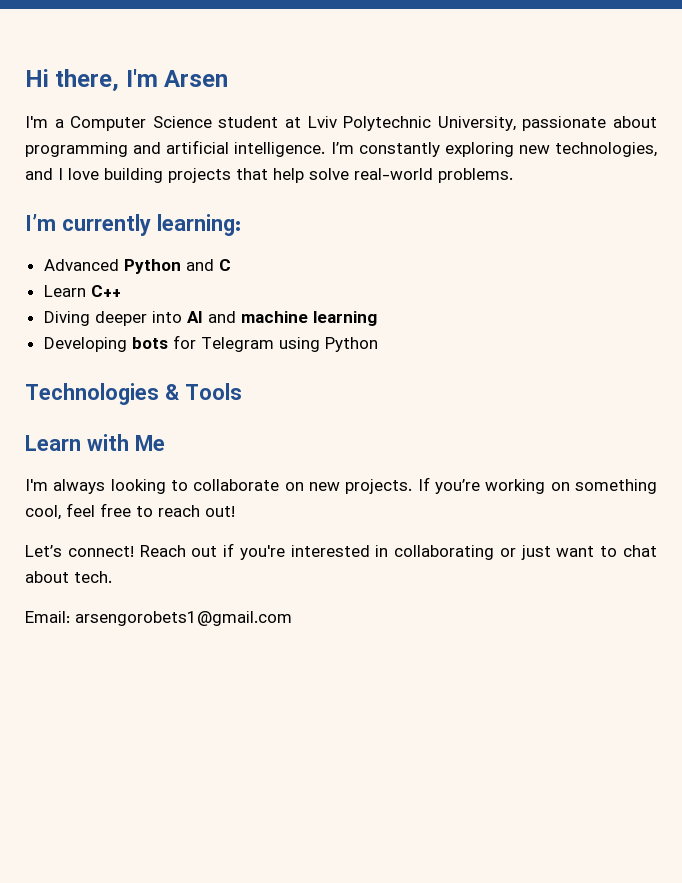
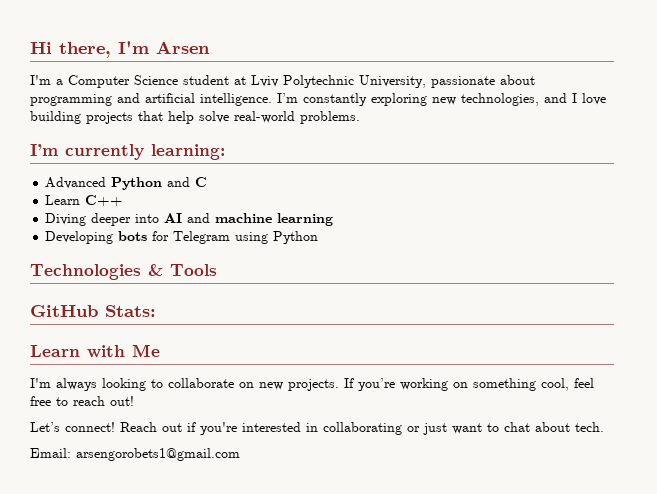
+ GitHub Stats:

